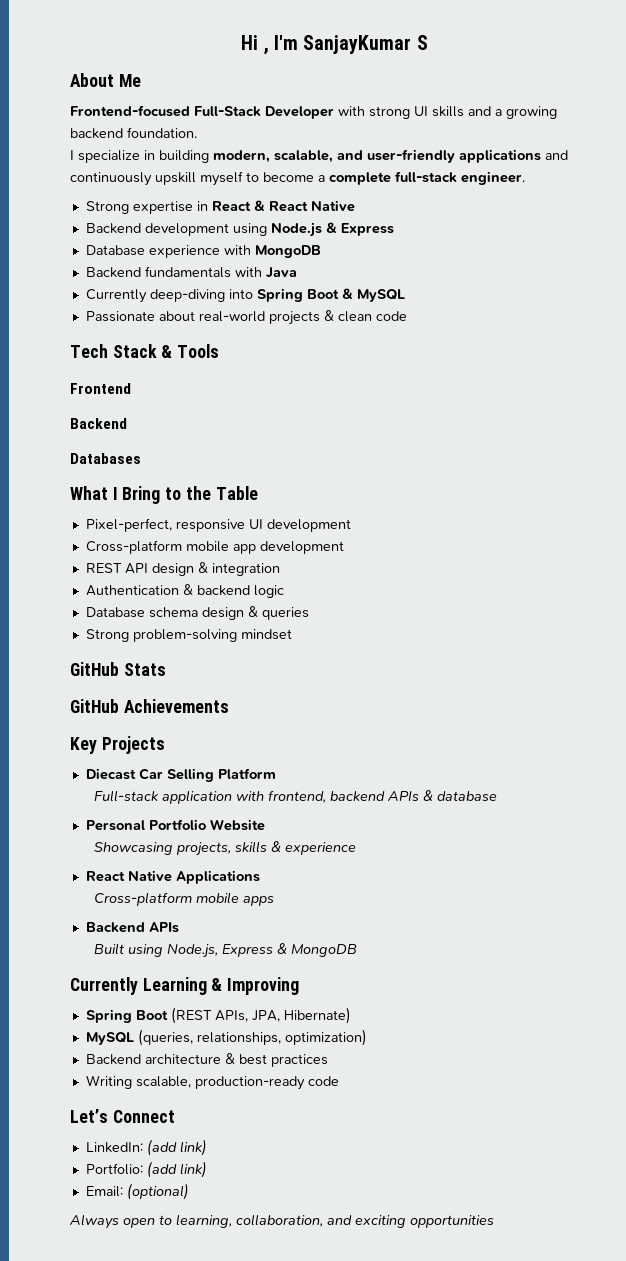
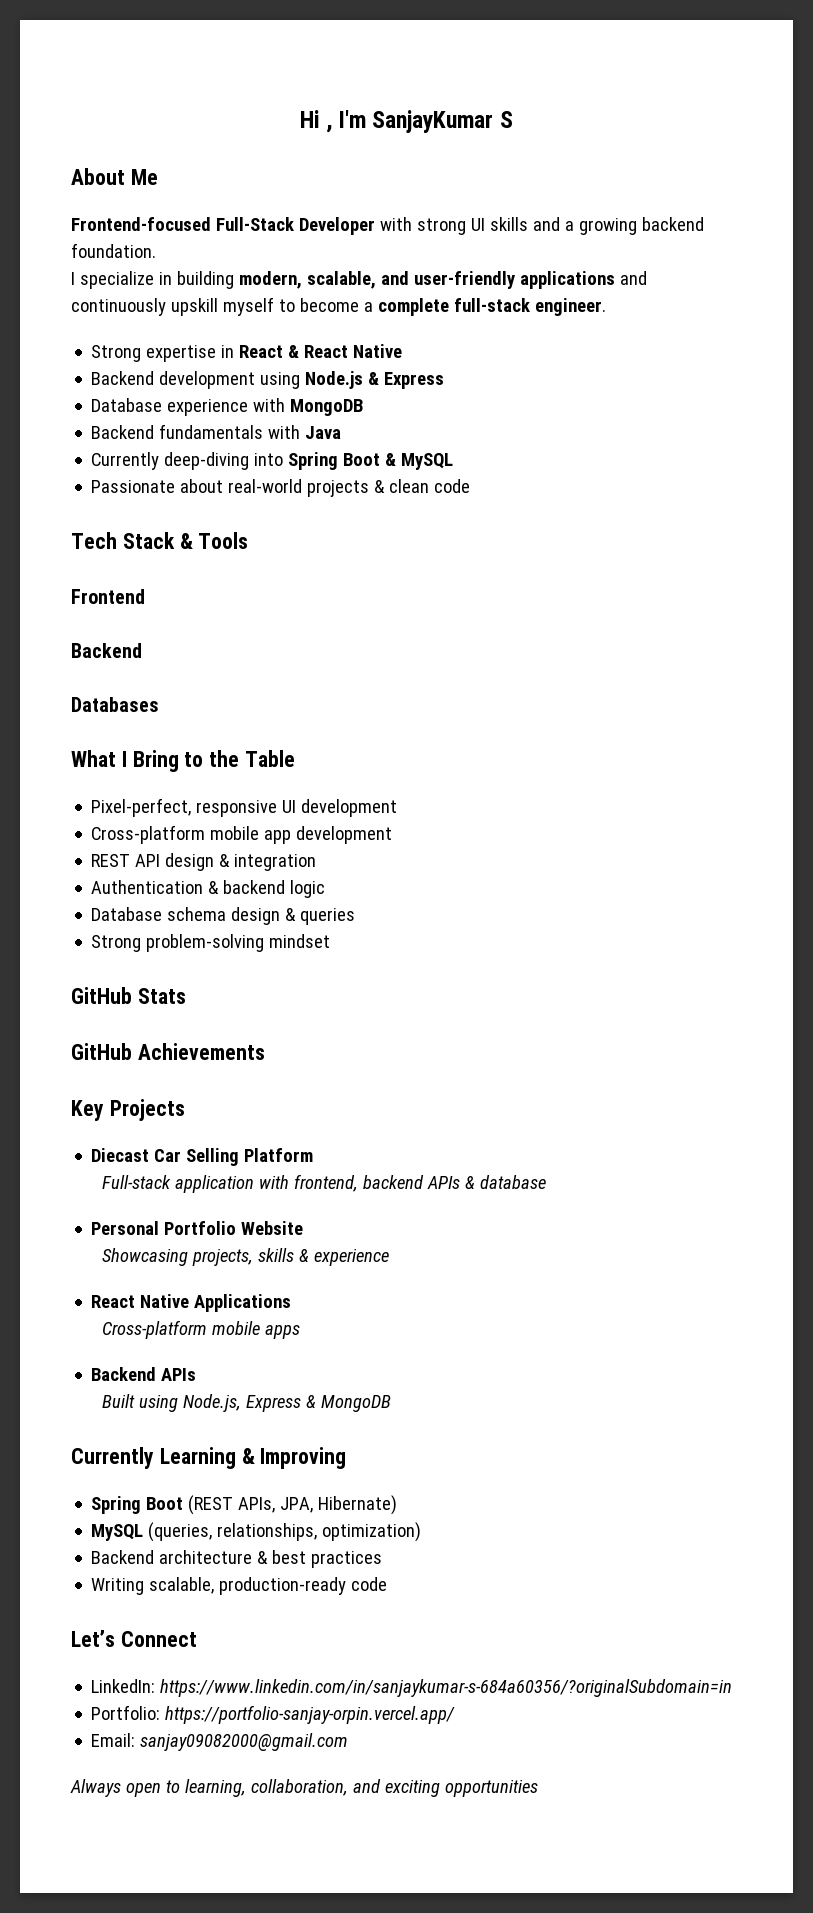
- LinkedIn: (add link)
+ LinkedIn: https://www.linkedin.com/in/sanjaykumar-s-684a60356/?originalSubdomain=in
- Portfolio: (add link)
+ Portfolio: https://portfolio-sanjay-orpin.vercel.app/
- Email: (optional)
+ Email: sanjay09082000@gmail.com

